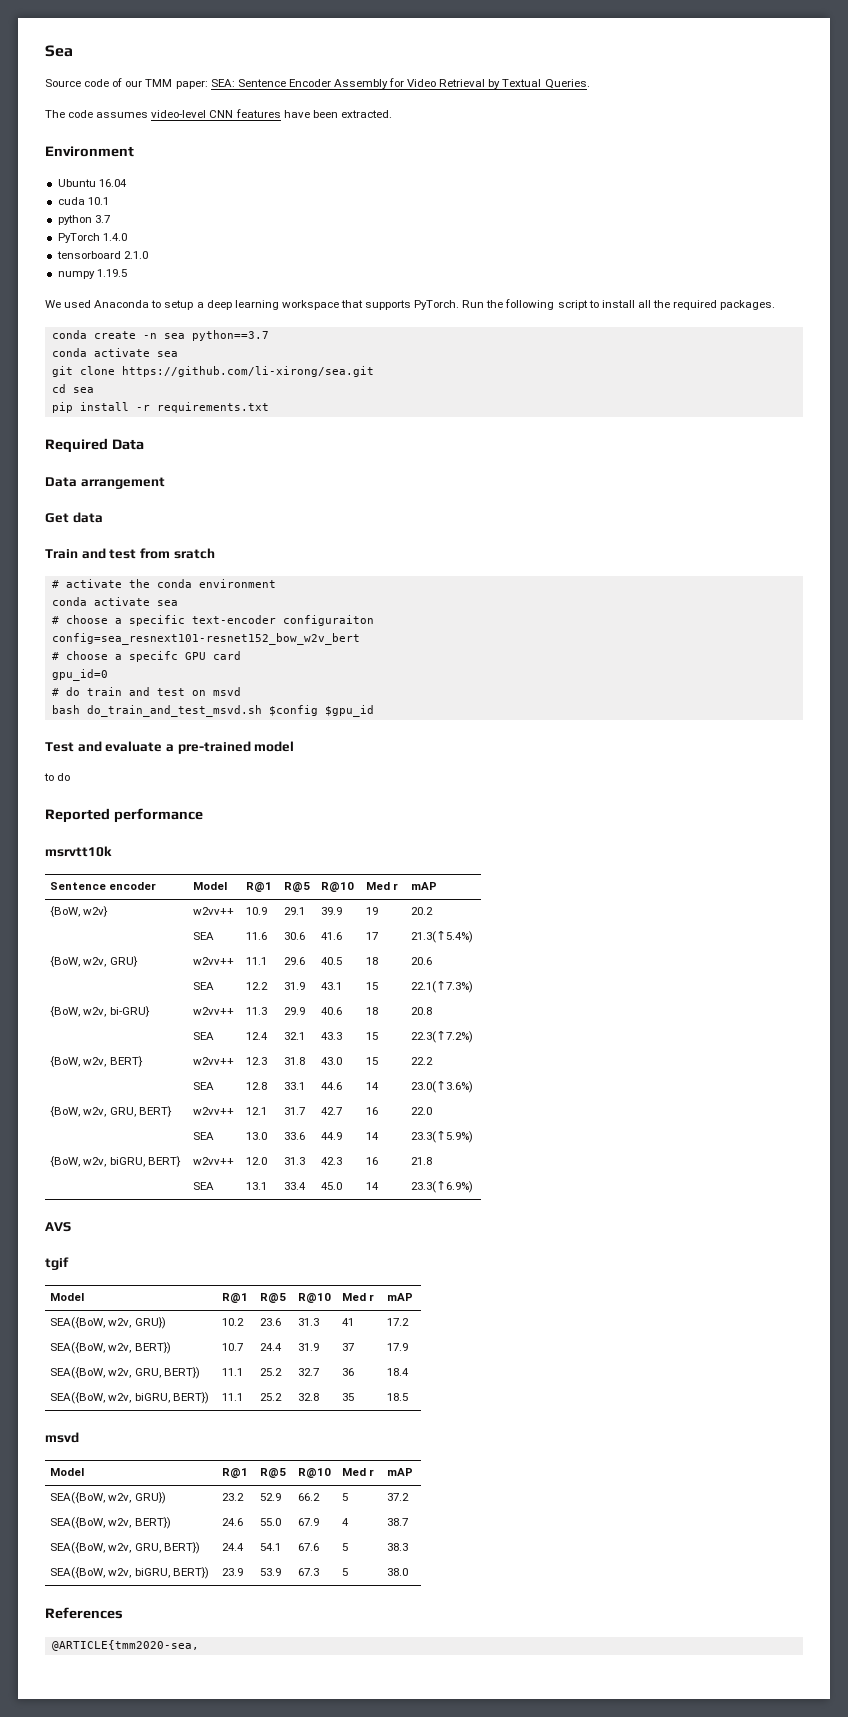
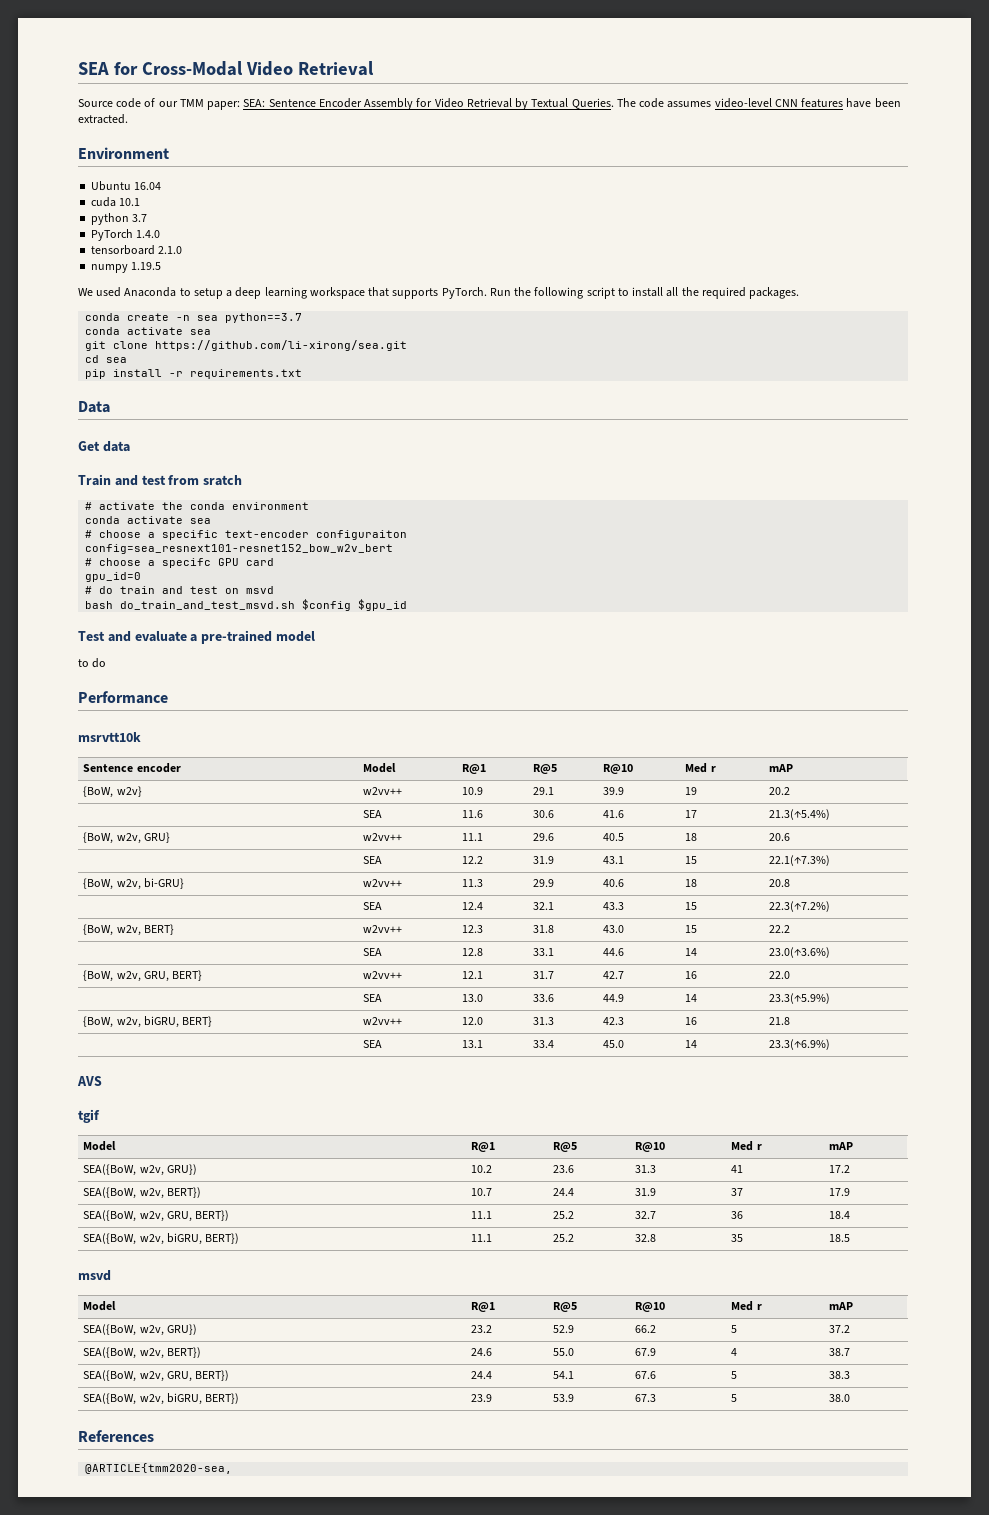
- Sea
+ SEA for Cross-Modal Video Retrieval
- Source code of our TMM paper: SEA: Sentence Encoder Assembly for Video Retrieval by Textual Queries.
- The code assumes video-level CNN features have been extracted.
+ Source code of our TMM paper: SEA: Sentence Encoder Assembly for Video Retrieval by Textual Queries. The code assumes video-level CNN features have been extracted.
- Required Data
- Data arrangement
+ Data
- Reported performance
+ Performance

